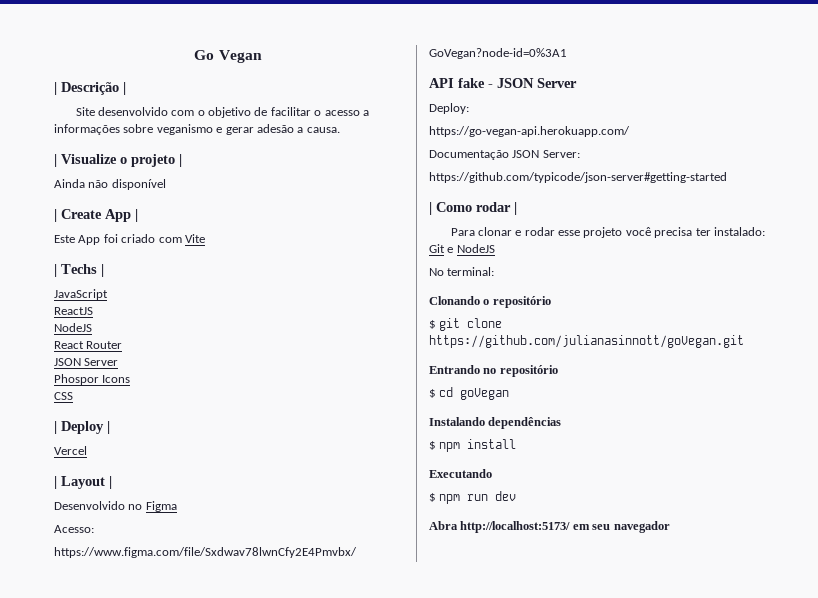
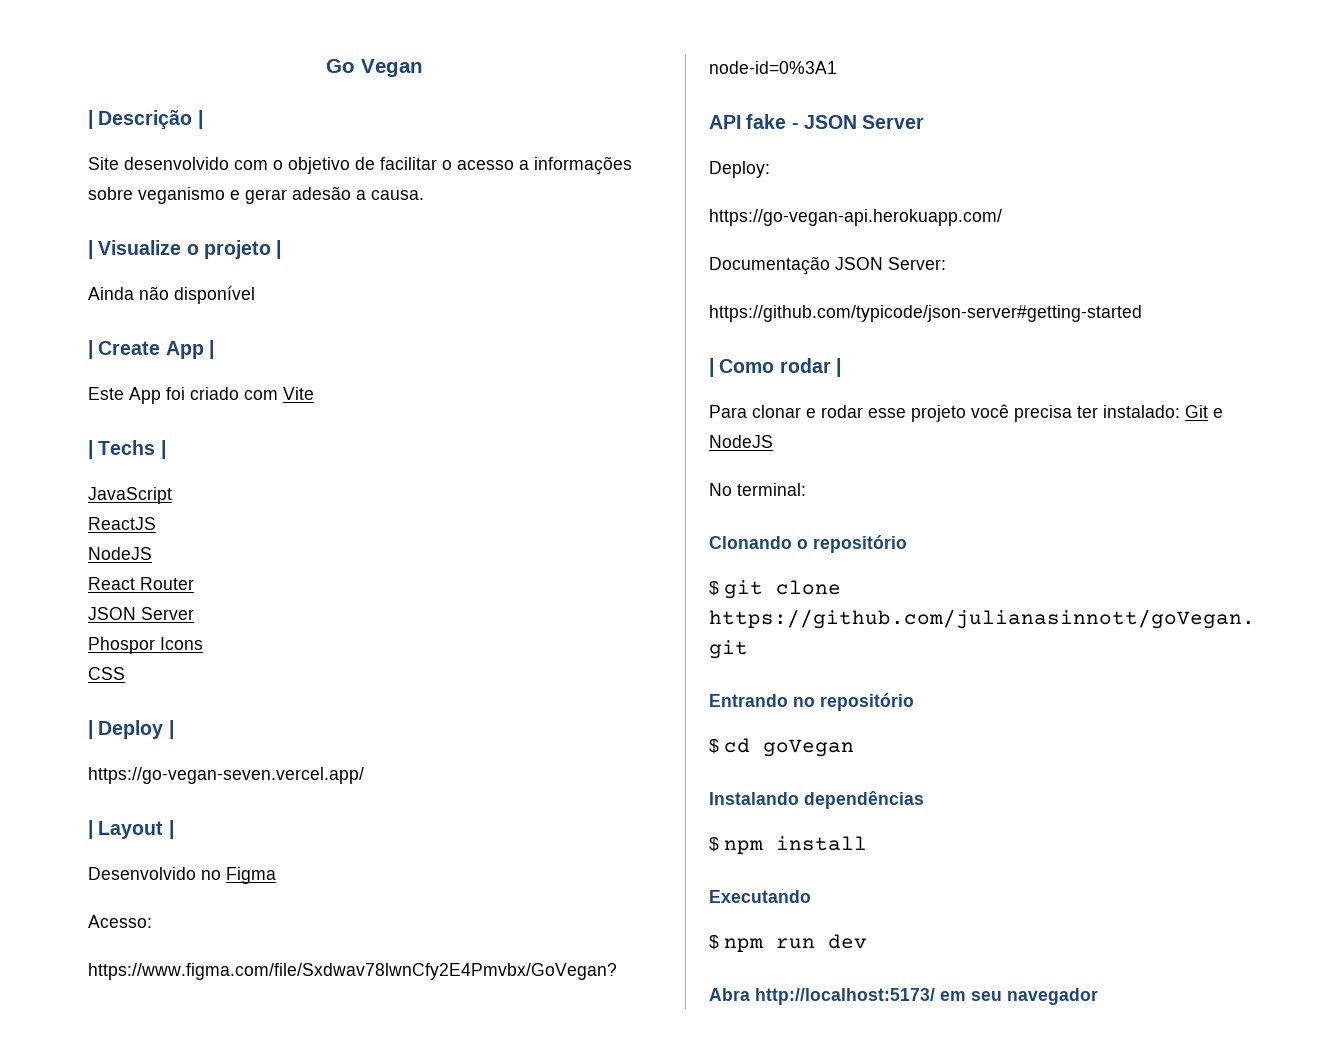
- Vercel
+ https://go-vegan-seven.vercel.app/

